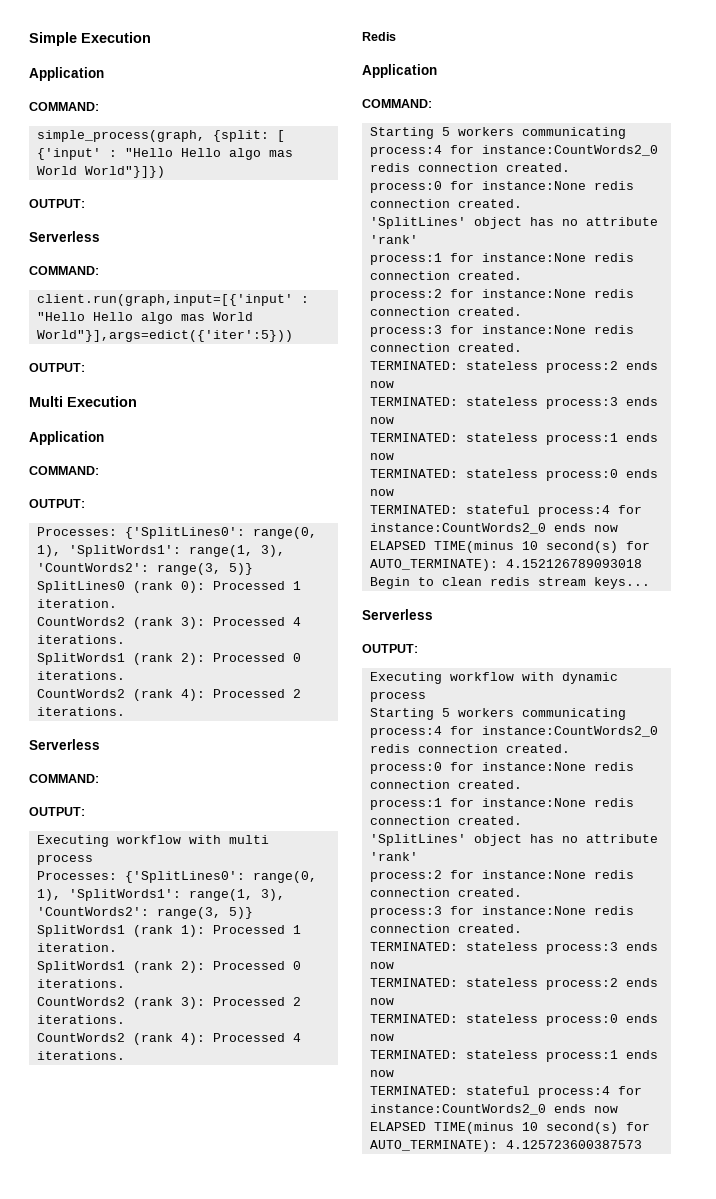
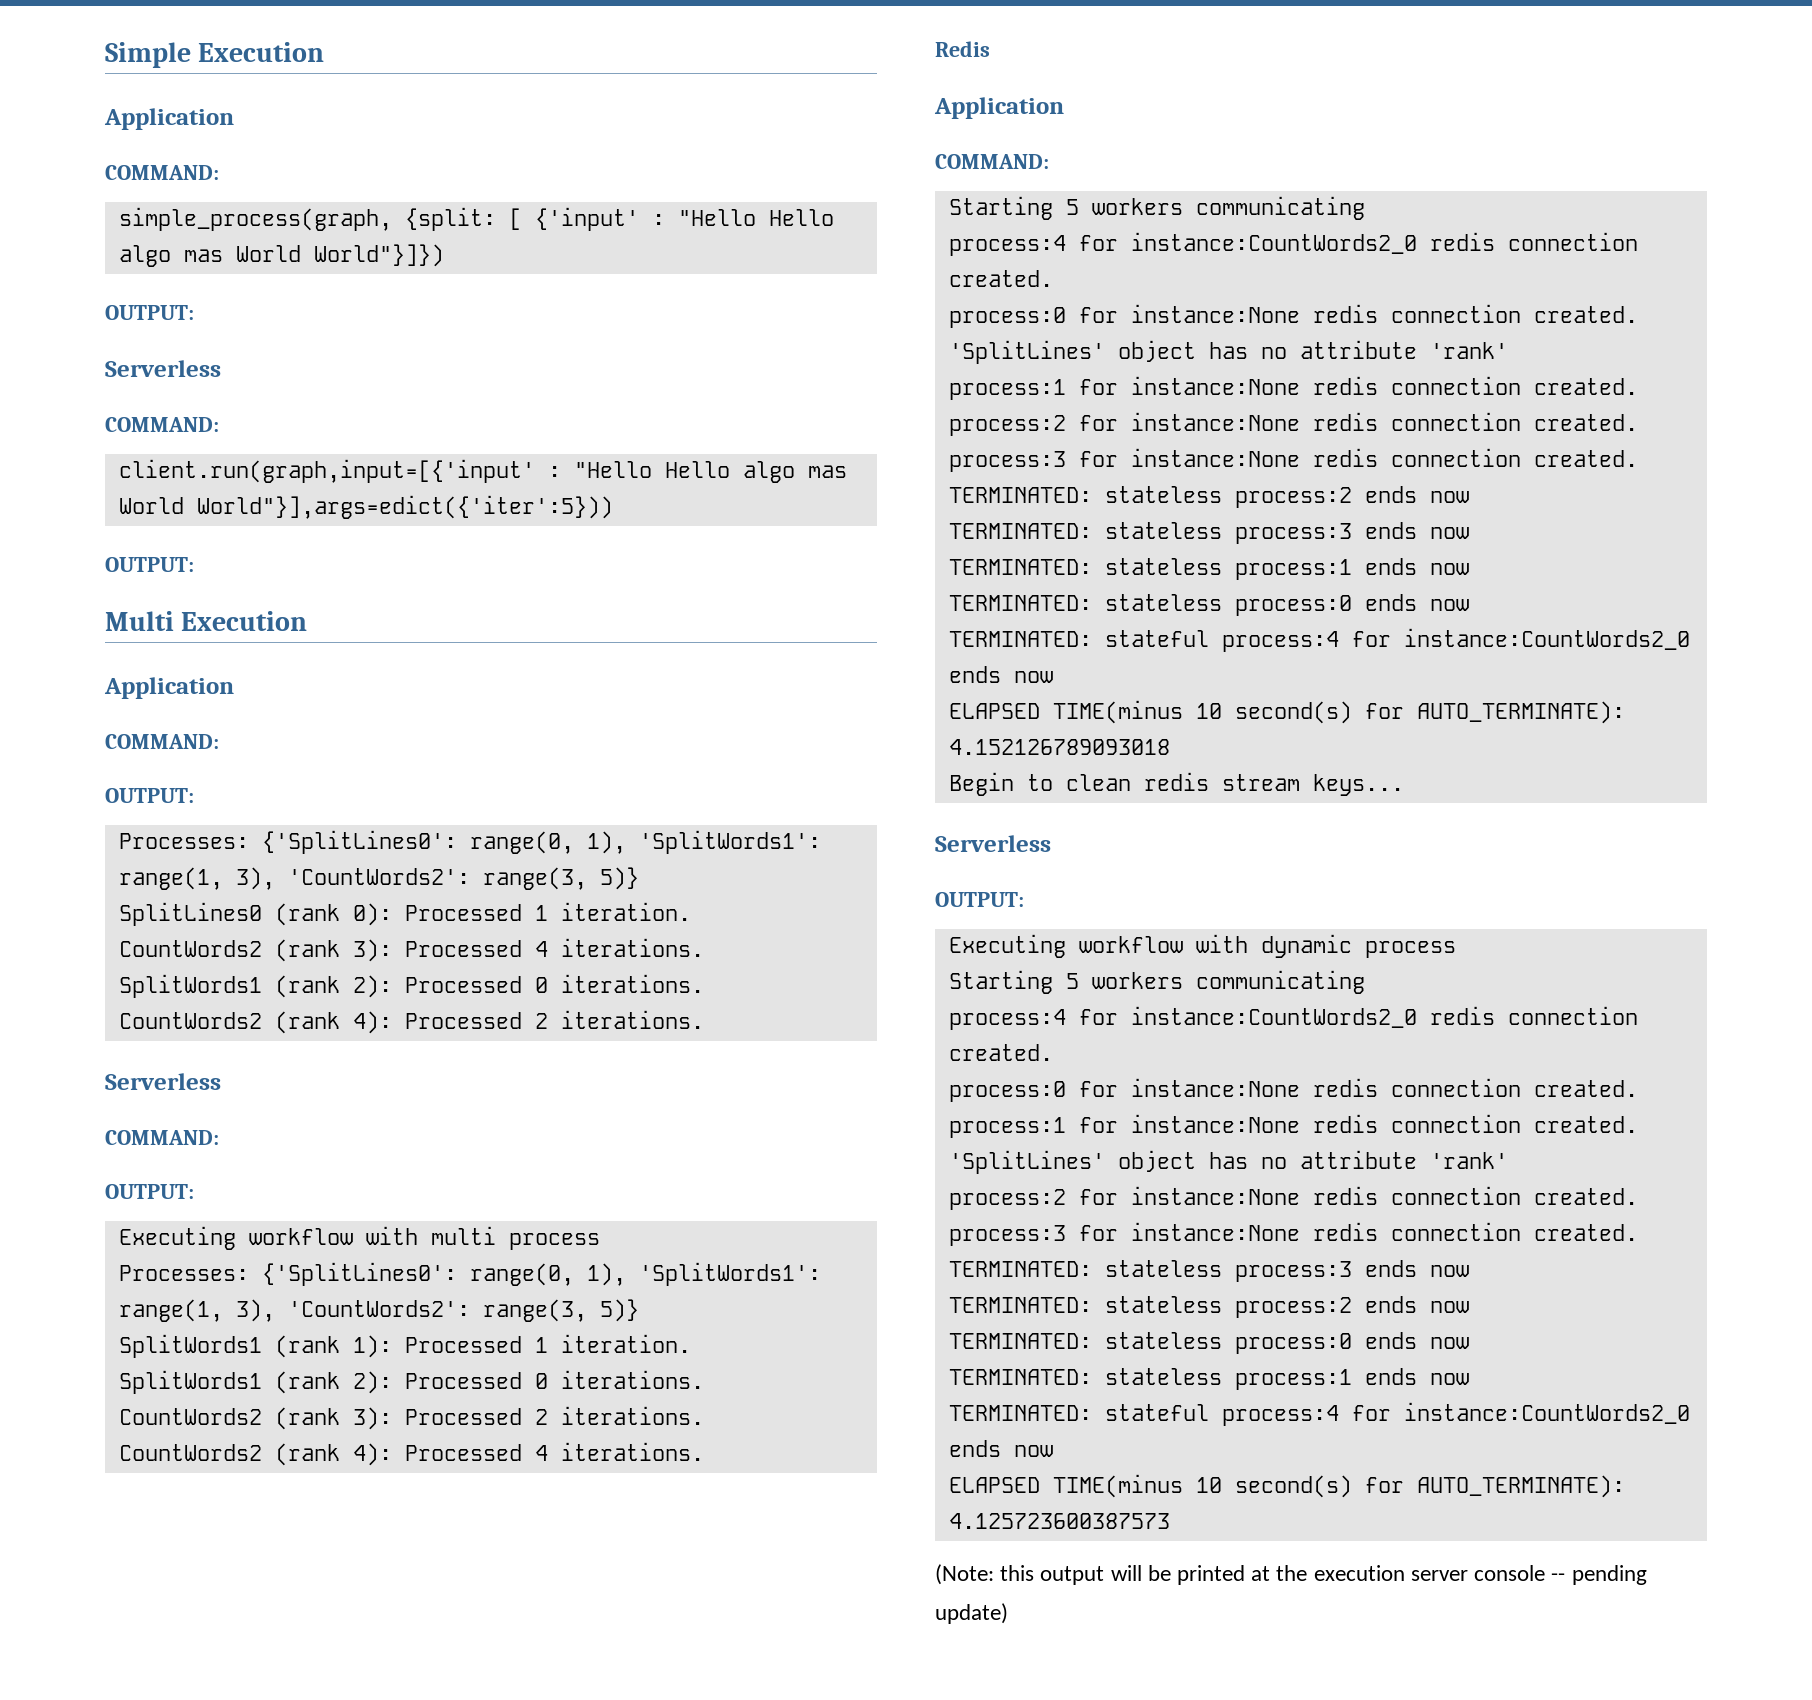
+ (Note: this output will be printed at the execution server console -- pending update)

